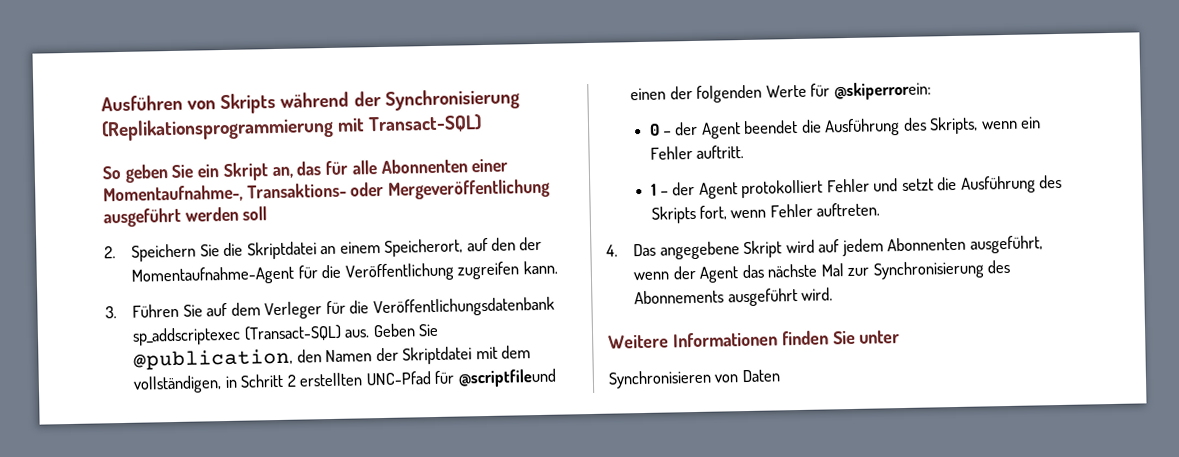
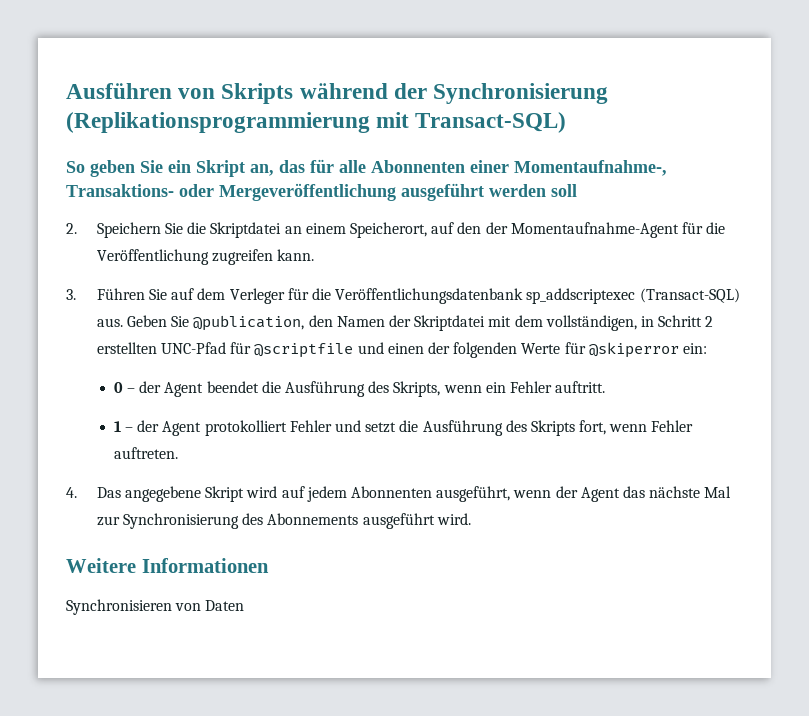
- Geben Sie @publication, den Namen der Skriptdatei mit dem vollständigen, in Schritt 2 erstellten UNC-Pfad für @scriptfileund einen der folgenden Werte für @skiperrorein:
+ Geben Sie @publication, den Namen der Skriptdatei mit dem vollständigen, in Schritt 2 erstellten UNC-Pfad für @scriptfile und einen der folgenden Werte für @skiperror ein:
- Weitere Informationen finden Sie unter
+ Weitere Informationen

